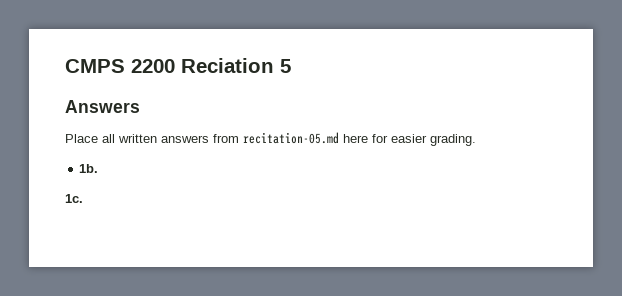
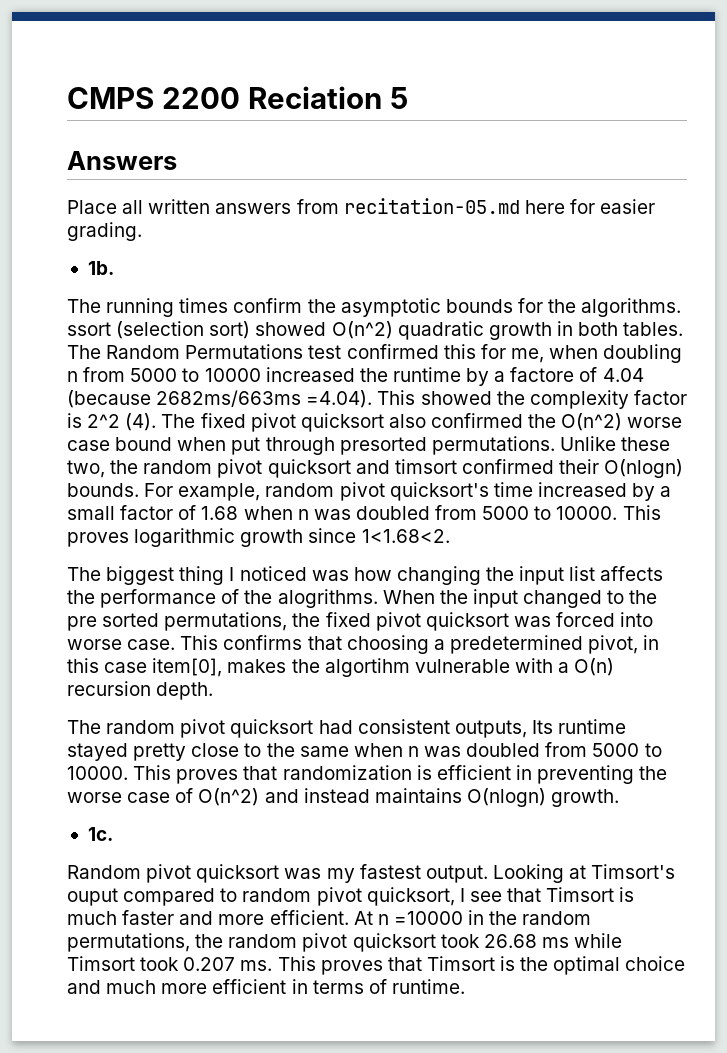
+ The running times confirm the asymptotic bounds for the algorithms. ssort (selection sort) showed O(n^2) quadratic growth in both tables. The Random Permutations test confirmed this for me, when doubling n from 5000 to 10000 increased the runtime by a factore of 4.04 (because 2682ms/663ms =4.04). This showed the complexity factor is 2^2 (4). The fixed pivot quicksort also confirmed the O(n^2) worse case bound when put through presorted permutations. Unlike these two, the random pivot quicksort and timsort confirmed their O(nlogn) bounds. For example, random pivot quicksort's time increased by a small factor of 1.68 when n was doubled from 5000 to 10000. This proves logarithmic growth since 1<1.68<2.
+ The biggest thing I noticed was how changing the input list affects the performance of the alogrithms. When the input changed to the pre sorted permutations, the fixed pivot quicksort was forced into worse case. This confirms that choosing a predetermined pivot, in this case item[0], makes the algortihm vulnerable with a O(n) recursion depth.
+ The random pivot quicksort had consistent outputs, Its runtime stayed pretty close to the same when n was doubled from 5000 to 10000. This proves that randomization is efficient in preventing the worse case of O(n^2) and instead maintains O(nlogn) growth.
  1c.
+ Random pivot quicksort was my fastest output. Looking at Timsort's ouput compared to random pivot quicksort, I see that Timsort is much faster and more efficient. At n =10000 in the random permutations, the random pivot quicksort took 26.68 ms while Timsort took 0.207 ms. This proves that Timsort is the optimal choice and much more efficient in terms of runtime.

